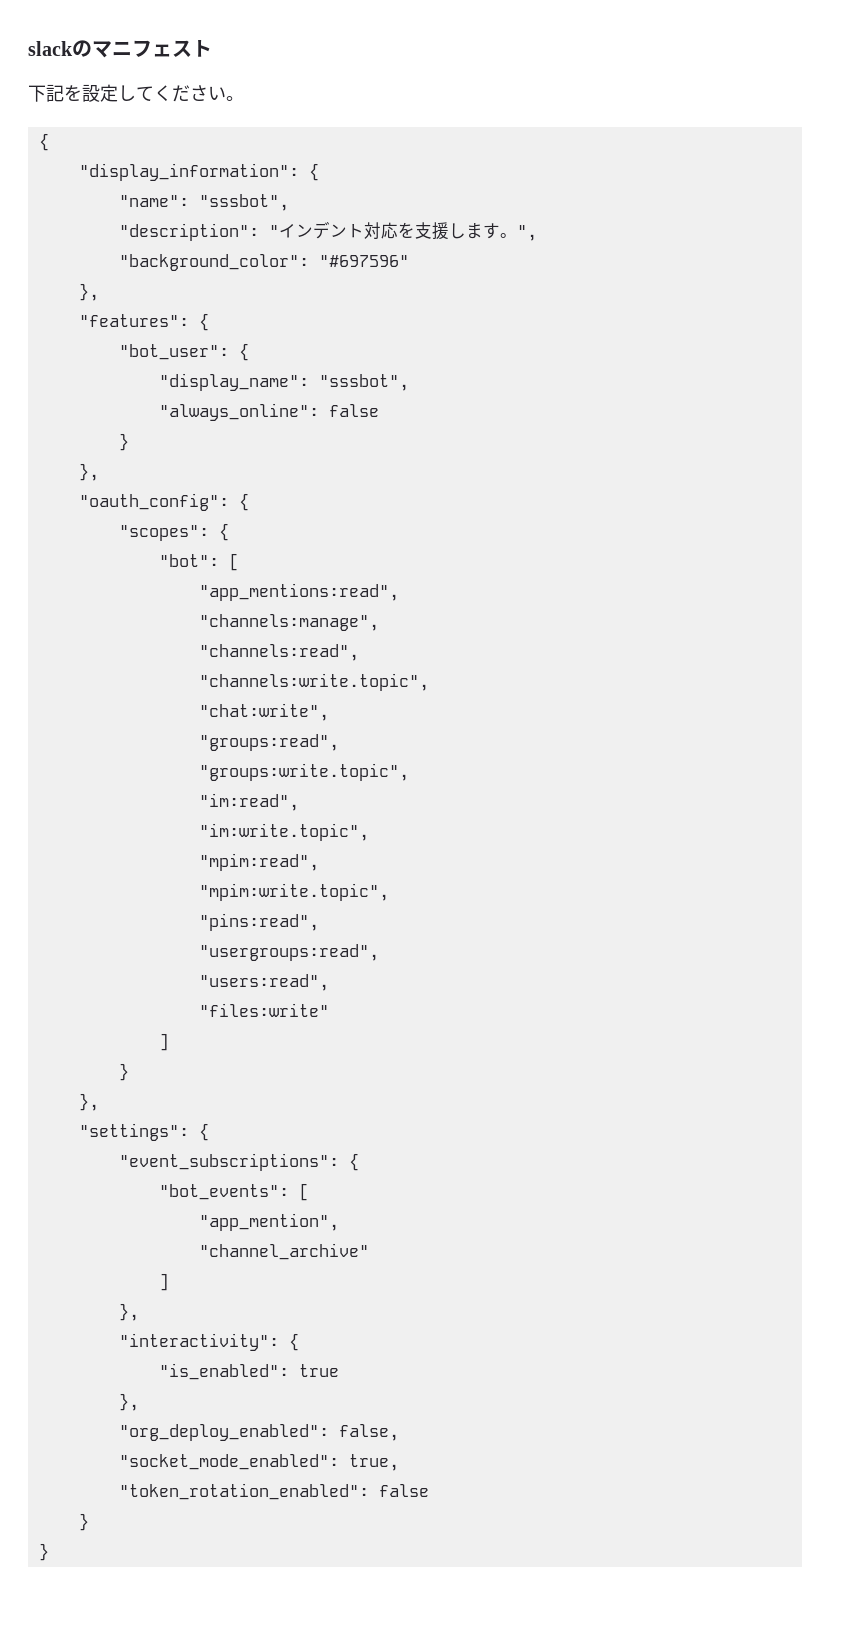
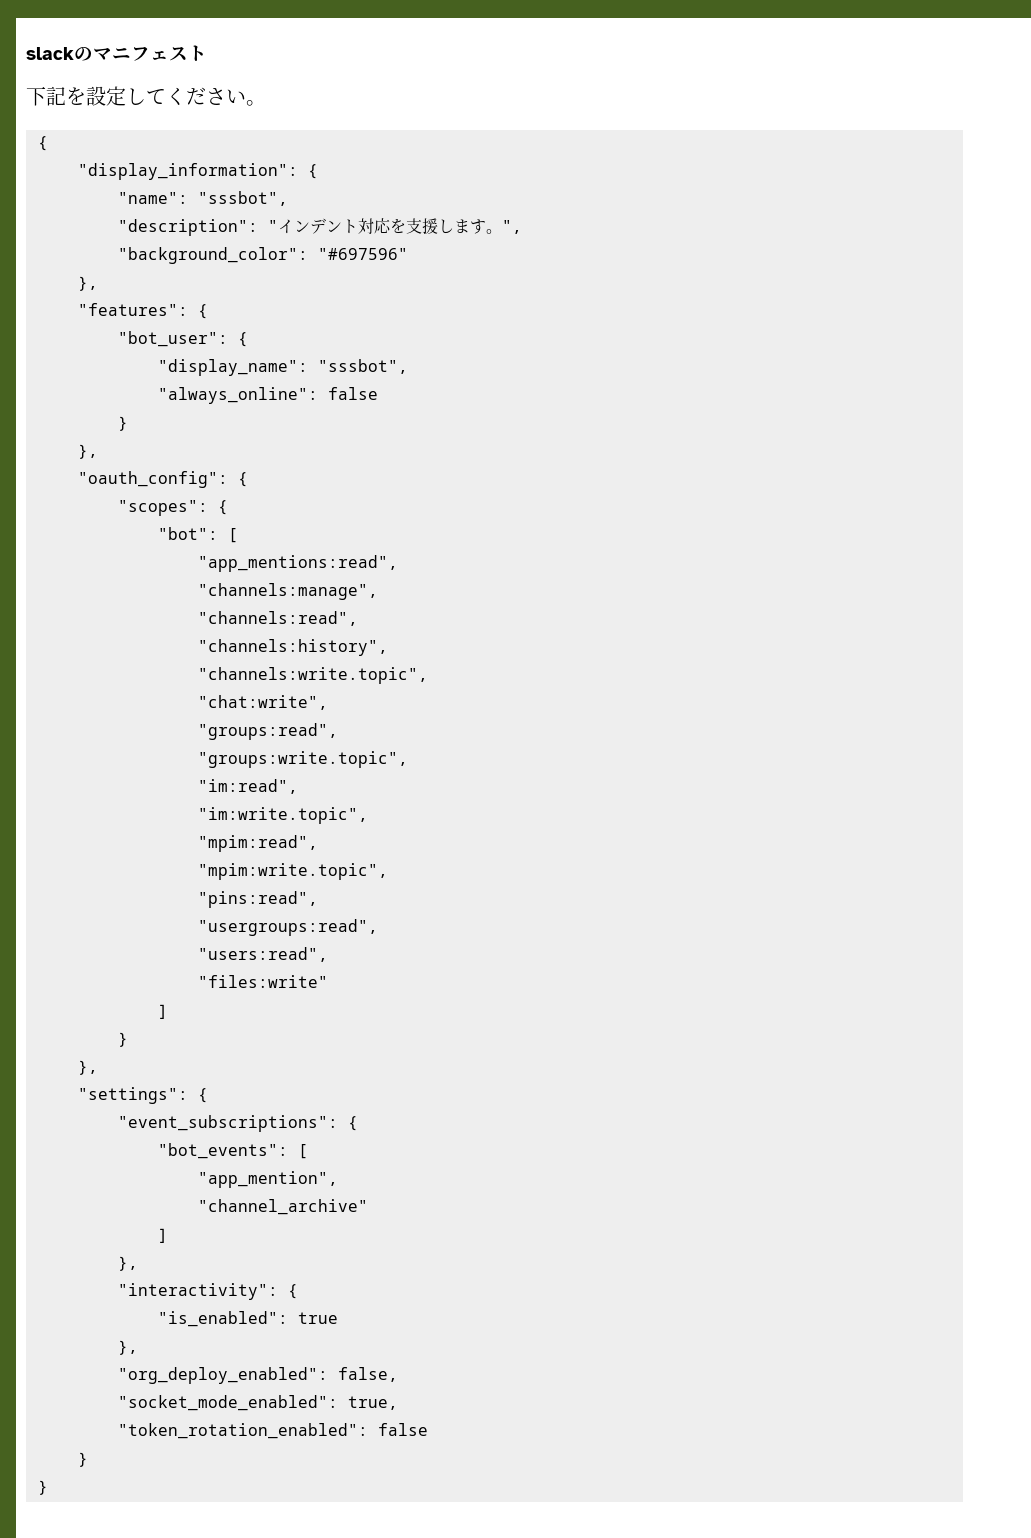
+ "channels:history",

